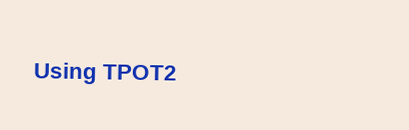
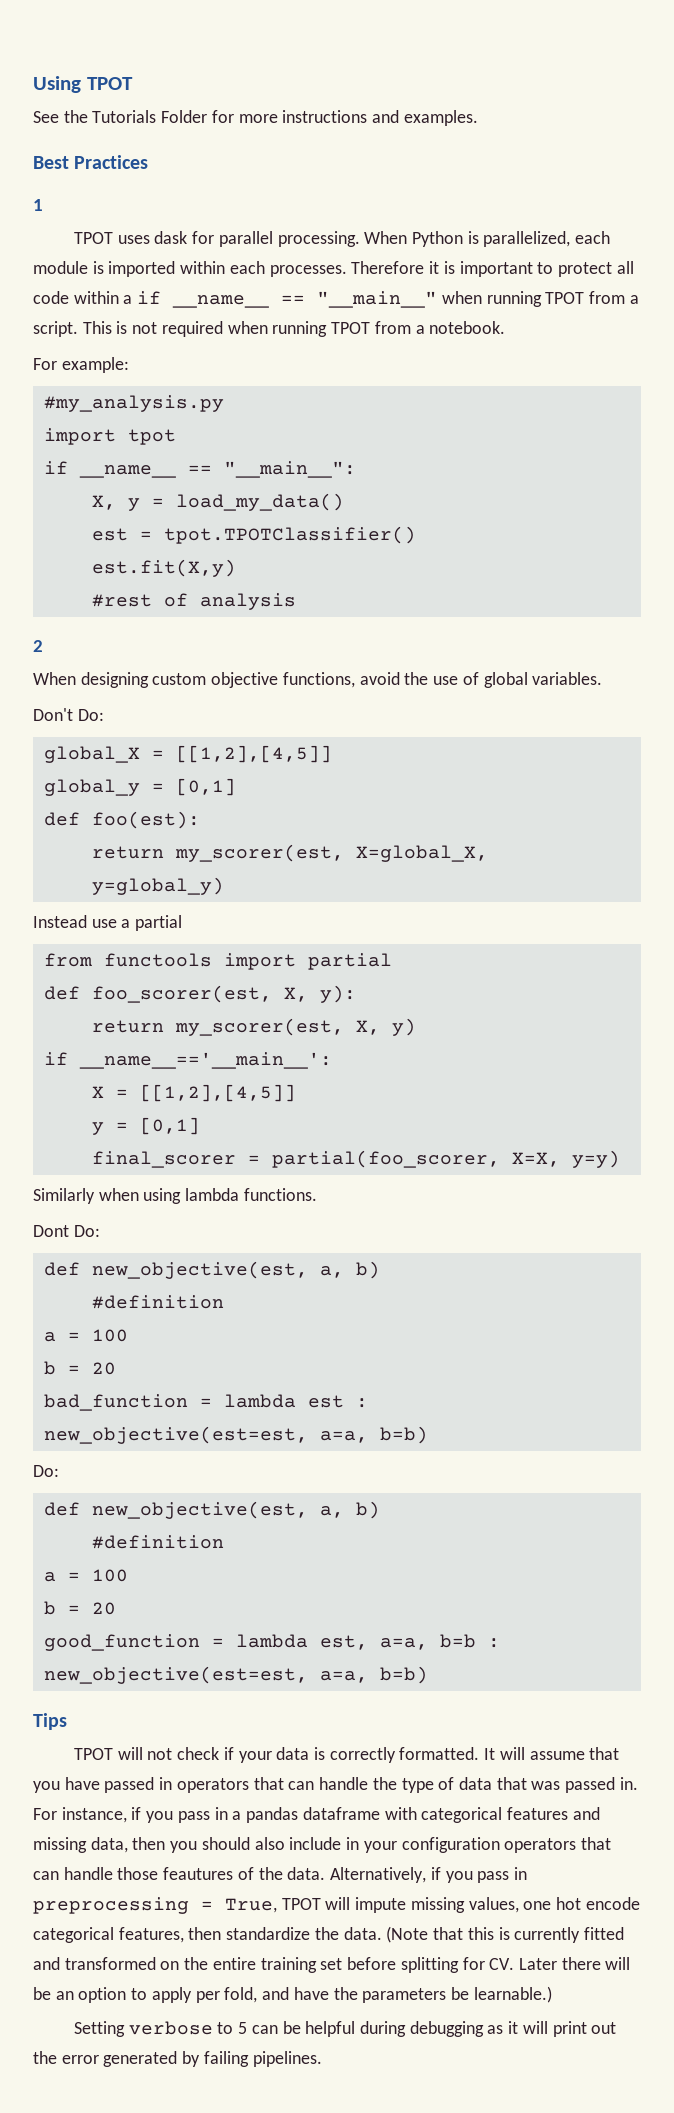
- Using TPOT2
+ Using TPOT
+ See the Tutorials Folder for more instructions and examples.
+ Best Practices
+ 1
+ TPOT uses dask for parallel processing. When Python is parallelized, each module is imported within each processes. Therefore it is important to protect all code within a if __name__ == "__main__" when running TPOT from a script. This is not required when running TPOT from a notebook.
+ For example:
+ #my_analysis.py
+ import tpot
+ if __name__ == "__main__":
+ X, y = load_my_data()
+ est = tpot.TPOTClassifier()
+ est.fit(X,y)
+ #rest of analysis
+ 2
+ When designing custom objective functions, avoid the use of global variables.
+ Don't Do:
+ global_X = [[1,2],[4,5]]
+ global_y = [0,1]
+ def foo(est):
+ return my_scorer(est, X=global_X, y=global_y)
+ Instead use a partial
+ from functools import partial
+ def foo_scorer(est, X, y):
+ return my_scorer(est, X, y)
+ if __name__=='__main__':
+ X = [[1,2],[4,5]]
+ y = [0,1]
+ final_scorer = partial(foo_scorer, X=X, y=y)
+ Similarly when using lambda functions.
+ Dont Do:
+ def new_objective(est, a, b)
+ #definition
+ a = 100
+ b = 20
+ bad_function = lambda est : new_objective(est=est, a=a, b=b)
+ Do:
+ def new_objective(est, a, b)
+ #definition
+ a = 100
+ b = 20
+ good_function = lambda est, a=a, b=b : new_objective(est=est, a=a, b=b)
+ Tips
+ TPOT will not check if your data is correctly formatted. It will assume that you have passed in operators that can handle the type of data that was passed in. For instance, if you pass in a pandas dataframe with categorical features and missing data, then you should also include in your configuration operators that can handle those feautures of the data. Alternatively, if you pass in preprocessing = True, TPOT will impute missing values, one hot encode categorical features, then standardize the data. (Note that this is currently fitted and transformed on the entire training set before splitting for CV. Later there will be an option to apply per fold, and have the parameters be learnable.)
+ Setting verbose to 5 can be helpful during debugging as it will print out the error generated by failing pipelines.

